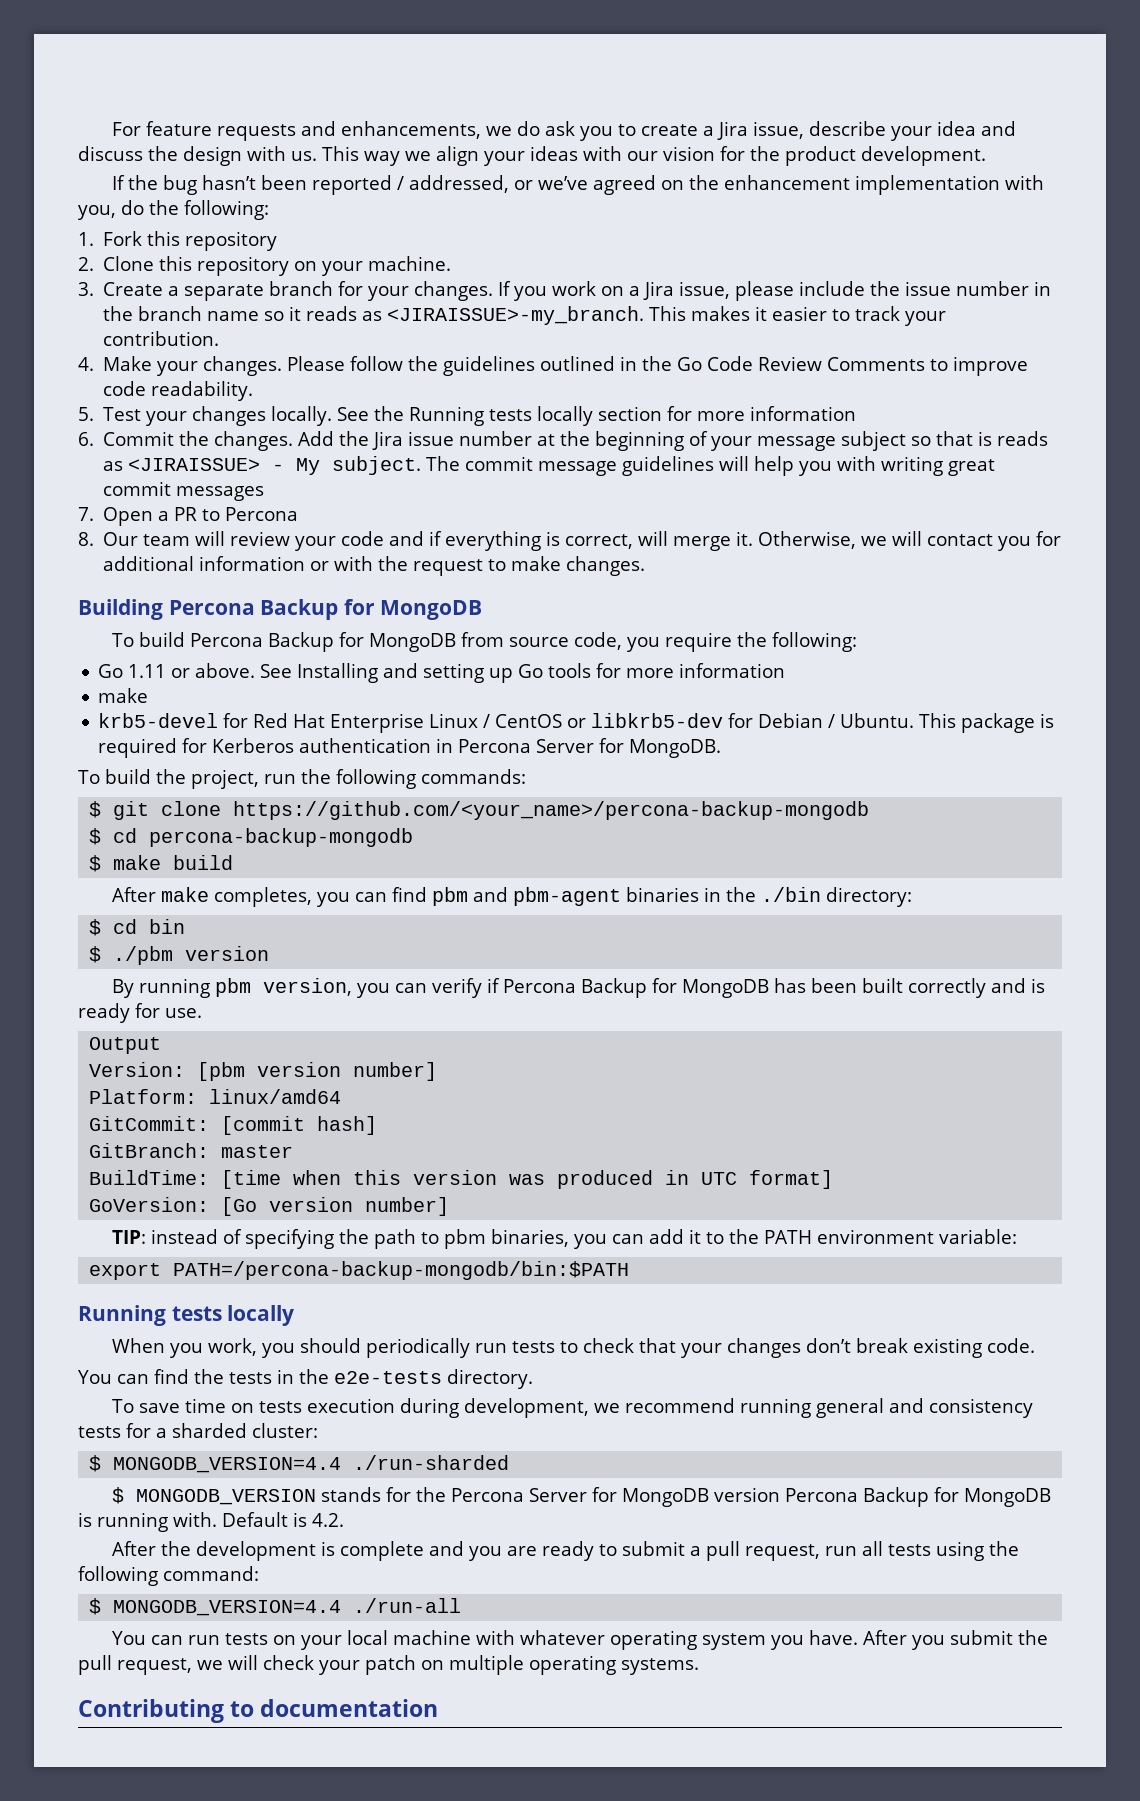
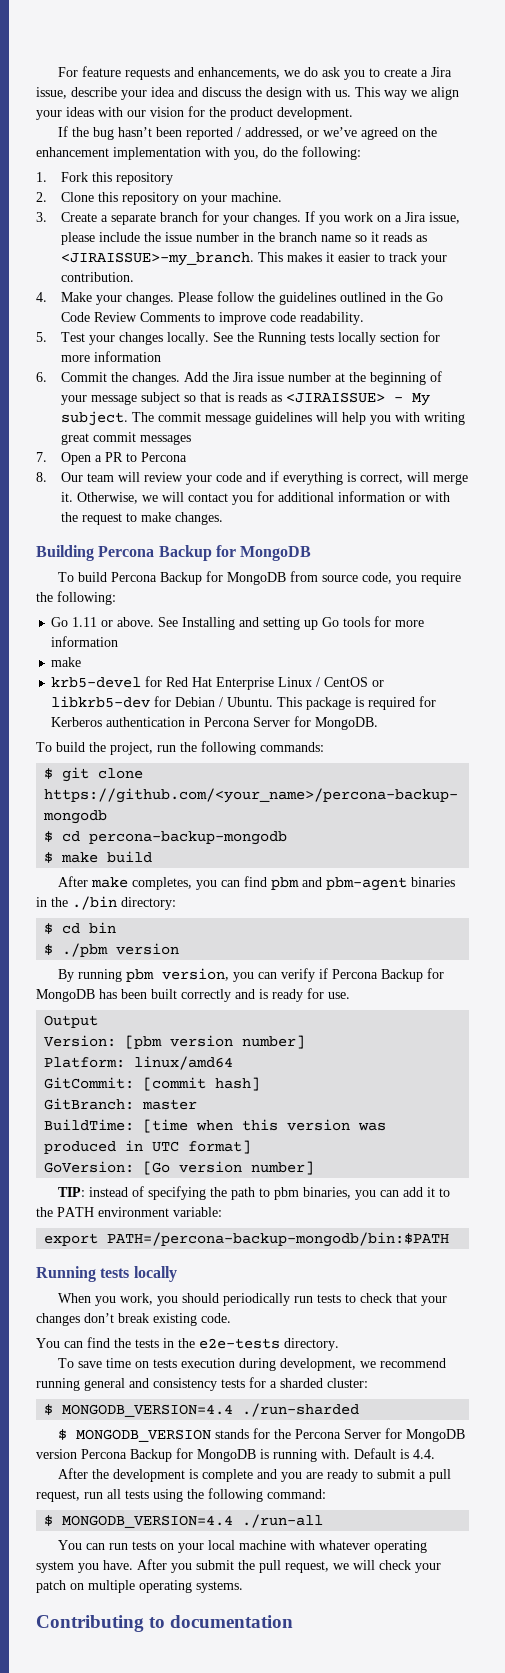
- Default is 4.2.
+ Default is 4.4.

